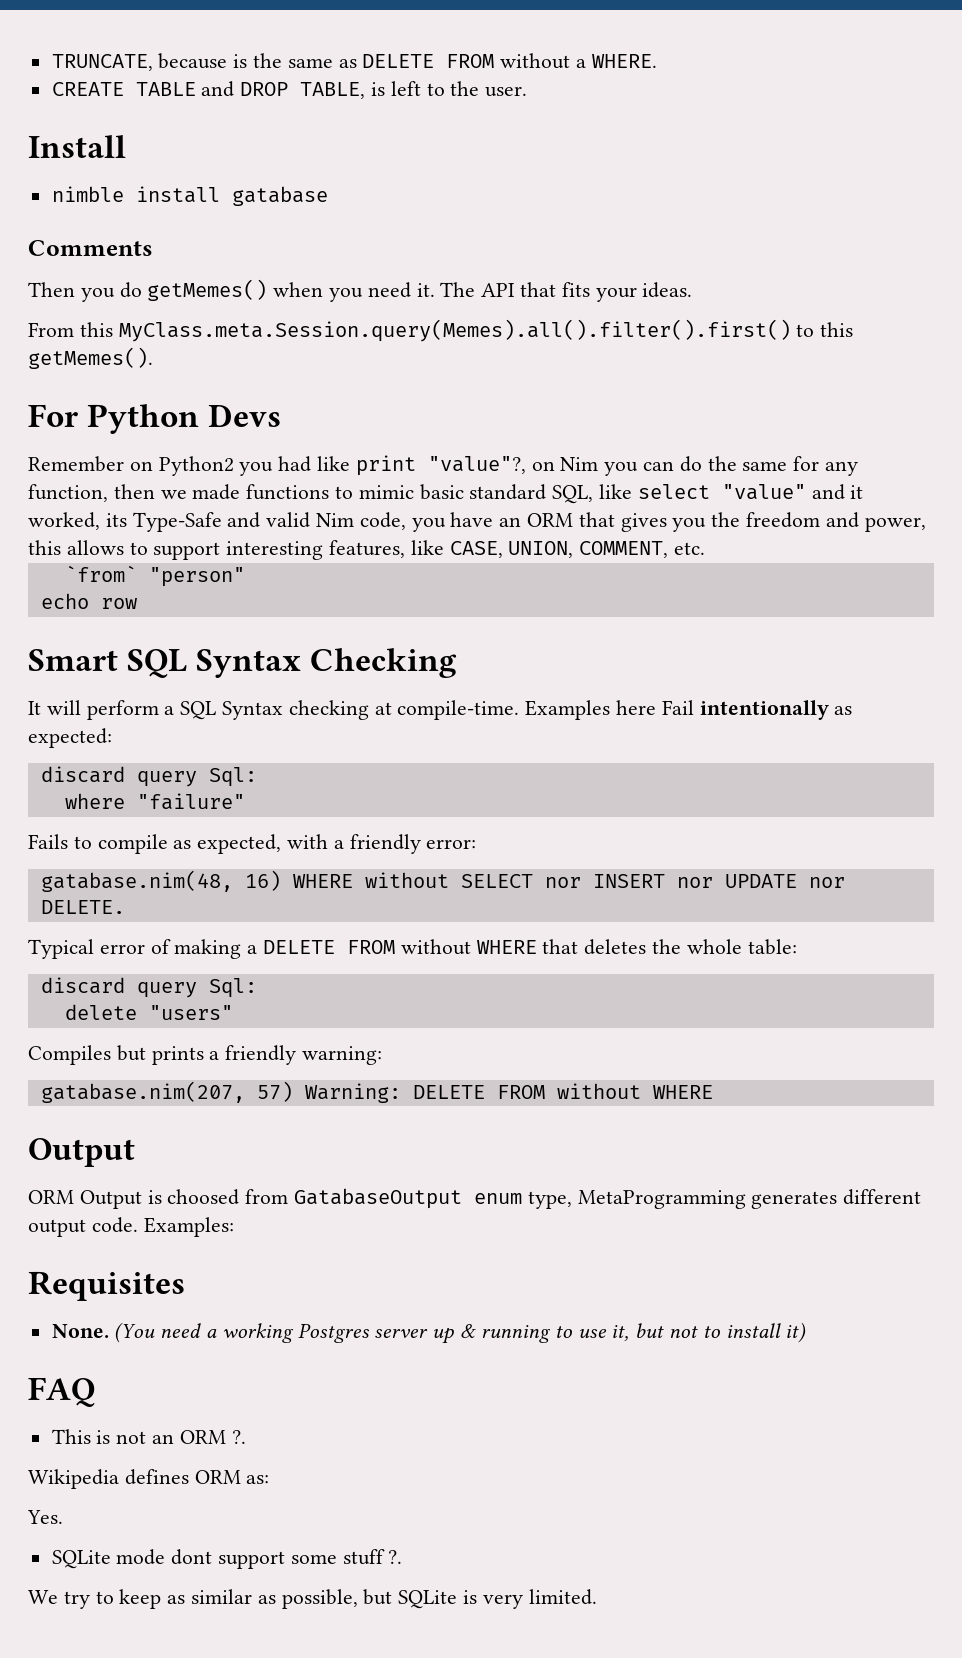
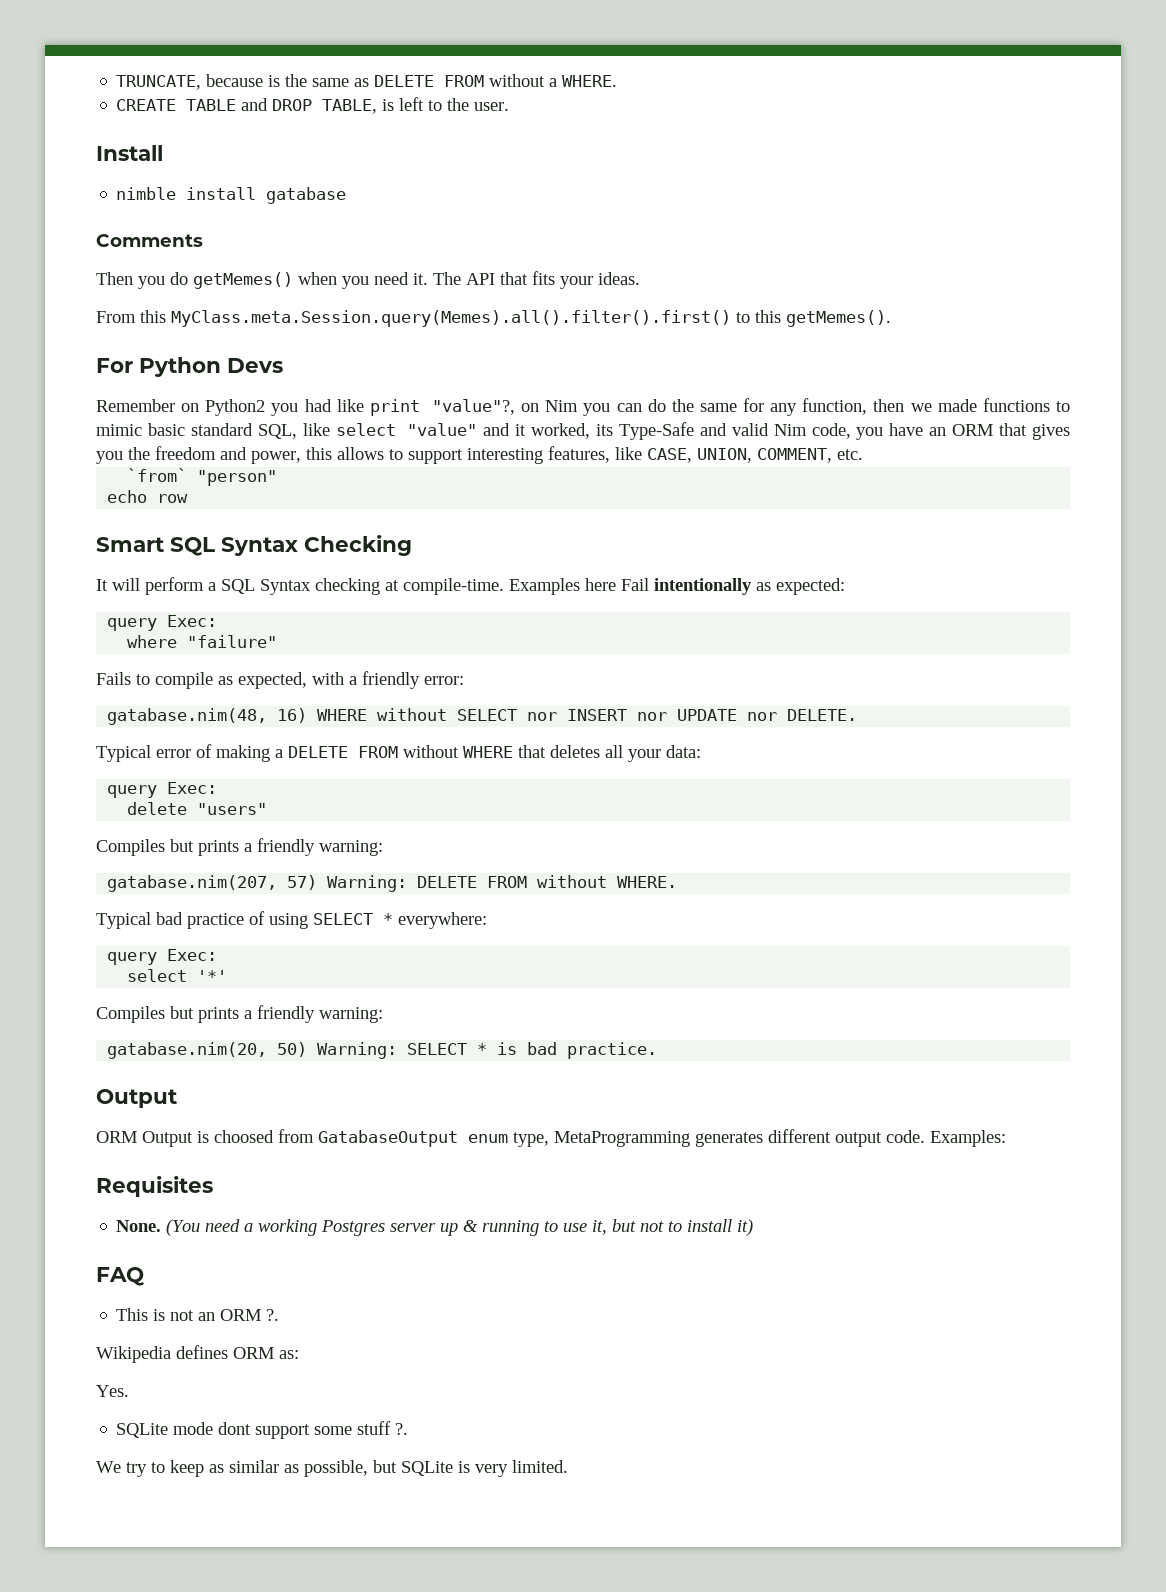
  Examples here Fail intentionally as expected:
- discard query Sql:
+ query Exec:
- Typical error of making a DELETE FROM without WHERE that deletes the whole table:
- discard query Sql:
+ Typical error of making a DELETE FROM without WHERE that deletes all your data:
+ query Exec:
- gatabase.nim(207, 57) Warning: DELETE FROM without WHERE
+ gatabase.nim(207, 57) Warning: DELETE FROM without WHERE.
+ Typical bad practice of using SELECT * everywhere:
+ query Exec:
+ select '*'
+ Compiles but prints a friendly warning:
+ gatabase.nim(20, 50) Warning: SELECT * is bad practice.

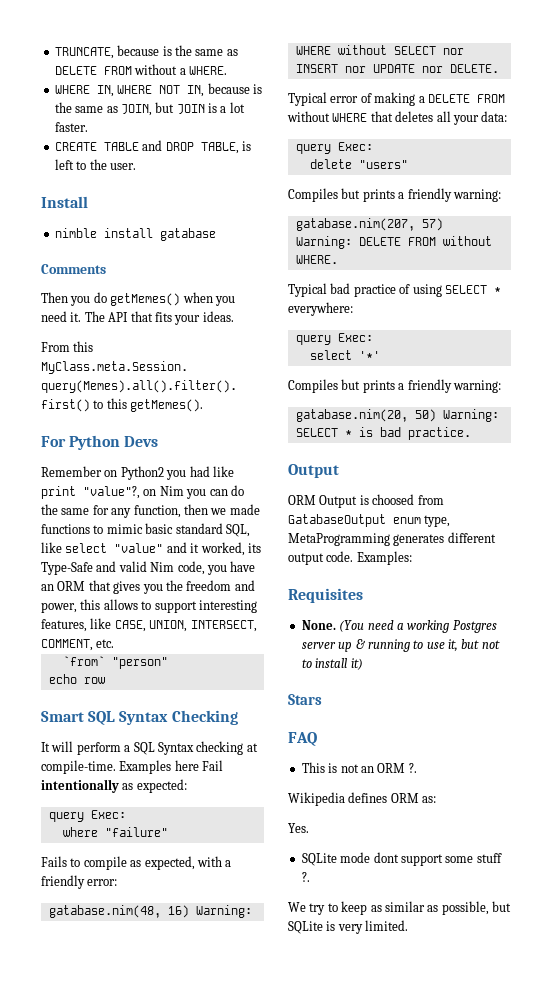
+ WHERE IN, WHERE NOT IN, because is the same as JOIN, but JOIN is a lot faster.
- Remember on Python2 you had like print "value"?, on Nim you can do the same for any function, then we made functions to mimic basic standard SQL, like select "value" and it worked, its Type-Safe and valid Nim code, you have an ORM that gives you the freedom and power, this allows to support interesting features, like CASE, UNION, COMMENT, etc.
+ Remember on Python2 you had like print "value"?, on Nim you can do the same for any function, then we made functions to mimic basic standard SQL, like select "value" and it worked, its Type-Safe and valid Nim code, you have an ORM that gives you the freedom and power, this allows to support interesting features, like CASE, UNION, INTERSECT, COMMENT, etc.
- gatabase.nim(48, 16) WHERE without SELECT nor INSERT nor UPDATE nor DELETE.
+ gatabase.nim(48, 16) Warning: WHERE without SELECT nor INSERT nor UPDATE nor DELETE.
+ Stars

